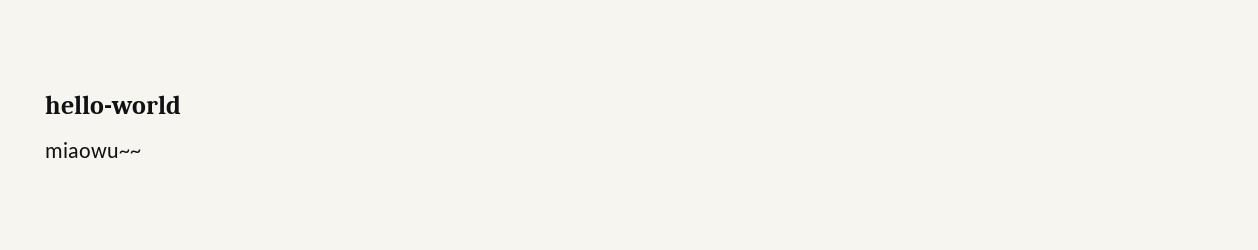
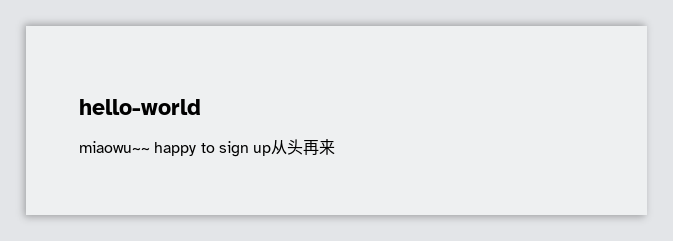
- miaowu~~
+ miaowu~~ happy to sign up从头再来

